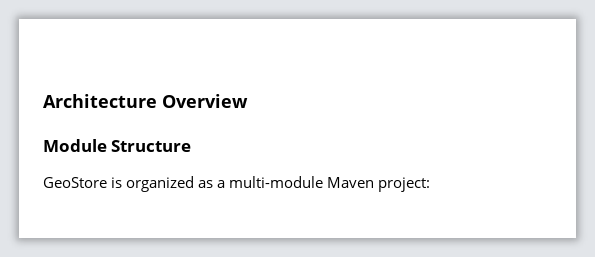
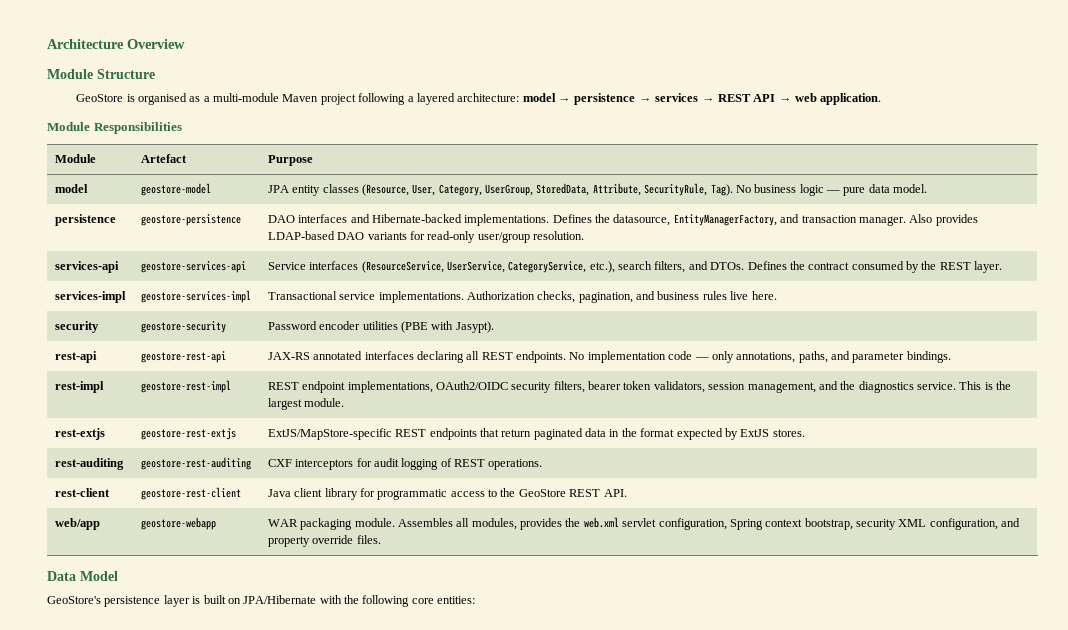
- GeoStore is organized as a multi-module Maven project:
+ GeoStore is organised as a multi-module Maven project following a layered architecture: model → persistence → services → REST API → web application.
+ Module Responsibilities
+ Module | Artefact | Purpose
+ model | geostore-model | JPA entity classes (Resource, User, Category, UserGroup, StoredData, Attribute, SecurityRule, Tag). No business logic — pure data model.
+ persistence | geostore-persistence | DAO interfaces and Hibernate-backed implementations. Defines the datasource, EntityManagerFactory, and transaction manager. Also provides LDAP-based DAO variants for read-only user/group resolution.
+ services-api | geostore-services-api | Service interfaces (ResourceService, UserService, CategoryService, etc.), search filters, and DTOs. Defines the contract consumed by the REST layer.
+ services-impl | geostore-services-impl | Transactional service implementations. Authorization checks, pagination, and business rules live here.
+ security | geostore-security | Password encoder utilities (PBE with Jasypt).
+ rest-api | geostore-rest-api | JAX-RS annotated interfaces declaring all REST endpoints. No implementation code — only annotations, paths, and parameter bindings.
+ rest-impl | geostore-rest-impl | REST endpoint implementations, OAuth2/OIDC security filters, bearer token validators, session management, and the diagnostics service. This is the largest module.
+ rest-extjs | geostore-rest-extjs | ExtJS/MapStore-specific REST endpoints that return paginated data in the format expected by ExtJS stores.
+ rest-auditing | geostore-rest-auditing | CXF interceptors for audit logging of REST operations.
+ rest-client | geostore-rest-client | Java client library for programmatic access to the GeoStore REST API.
+ web/app | geostore-webapp | WAR packaging module. Assembles all modules, provides the web.xml servlet configuration, Spring context bootstrap, security XML configuration, and property override files.
+ Data Model
+ GeoStore's persistence layer is built on JPA/Hibernate with the following core entities:

